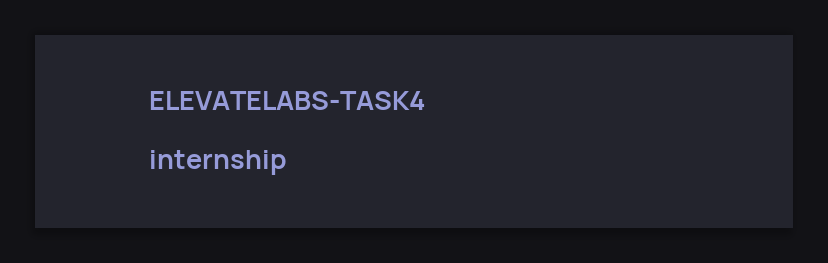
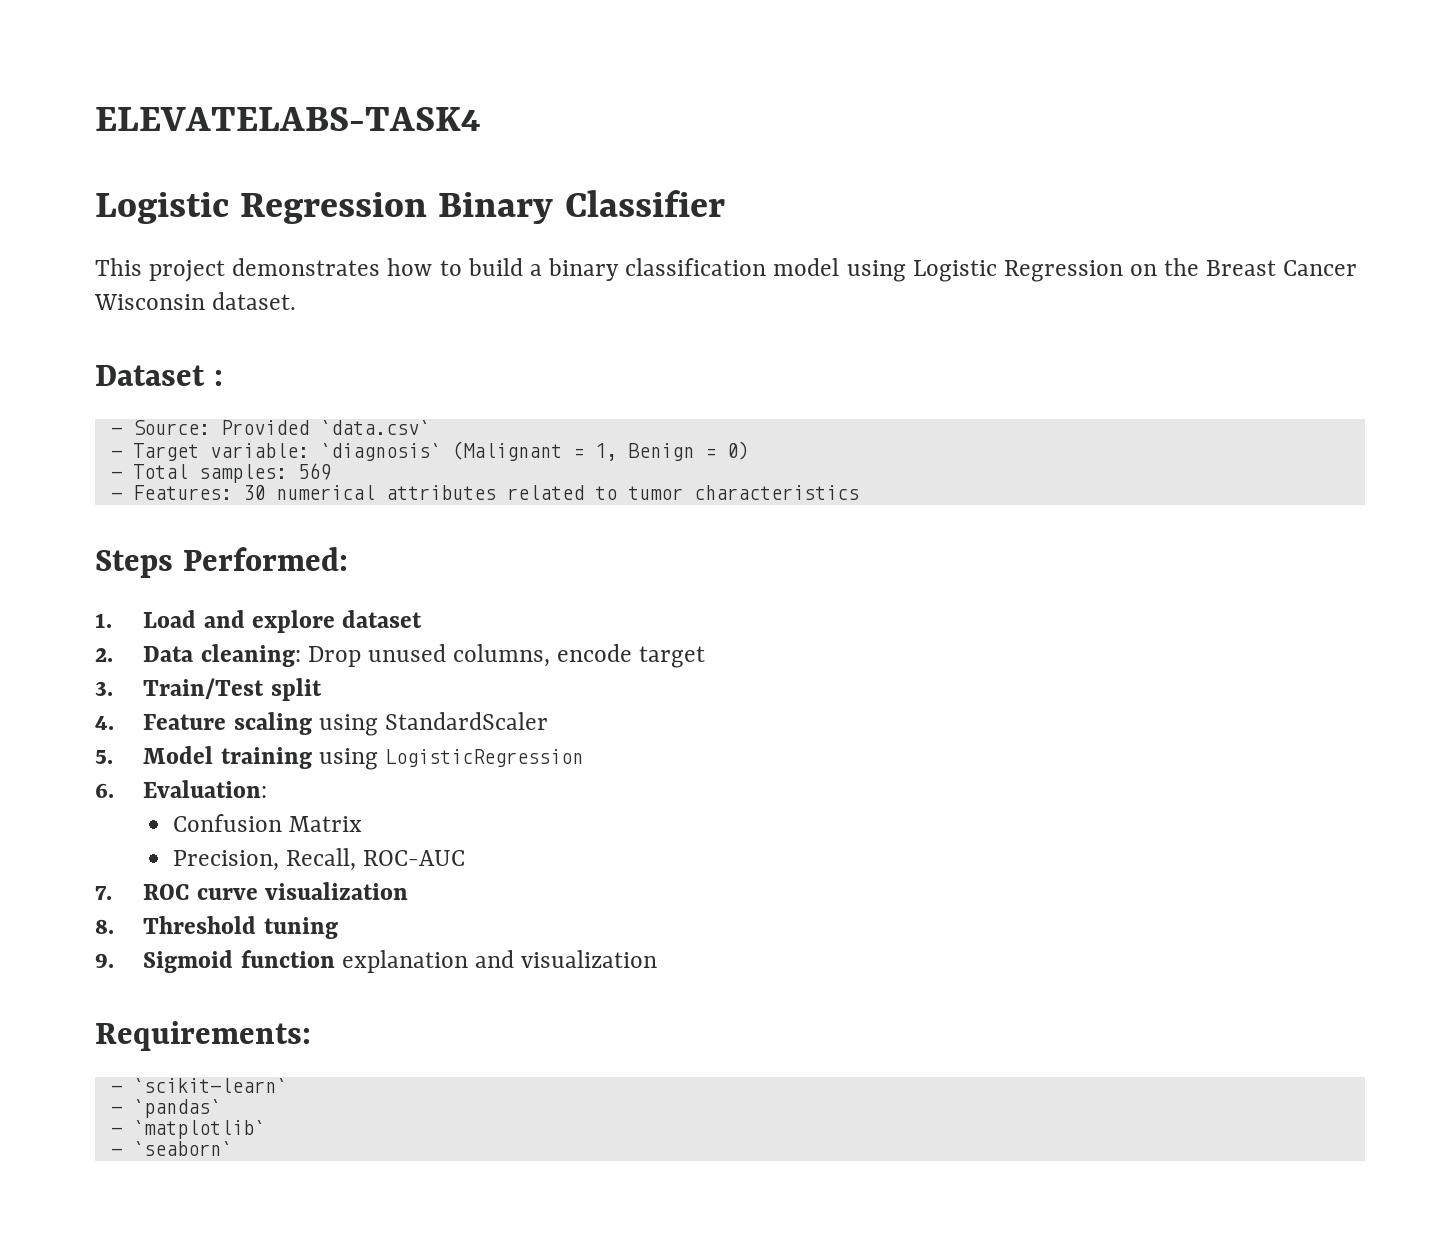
- internship
+ Logistic Regression Binary Classifier
+ This project demonstrates how to build a binary classification model using Logistic Regression on the Breast Cancer Wisconsin dataset.
+ Dataset :
+ - Source: Provided `data.csv`
+ - Target variable: `diagnosis` (Malignant = 1, Benign = 0)
+ - Total samples: 569
+ - Features: 30 numerical attributes related to tumor characteristics
+ Steps Performed:
+ 1. Load and explore dataset
+ 2. Data cleaning: Drop unused columns, encode target
+ 3. Train/Test split
+ 4. Feature scaling using StandardScaler
+ 5. Model training using LogisticRegression
+ 6. Evaluation:
+ Confusion Matrix
+ Precision, Recall, ROC-AUC
+ 7. ROC curve visualization
+ 8. Threshold tuning
+ 9. Sigmoid function explanation and visualization
+ Requirements:
+ - `scikit-learn`
+ - `pandas`
+ - `matplotlib`
+ - `seaborn`

